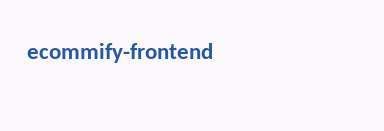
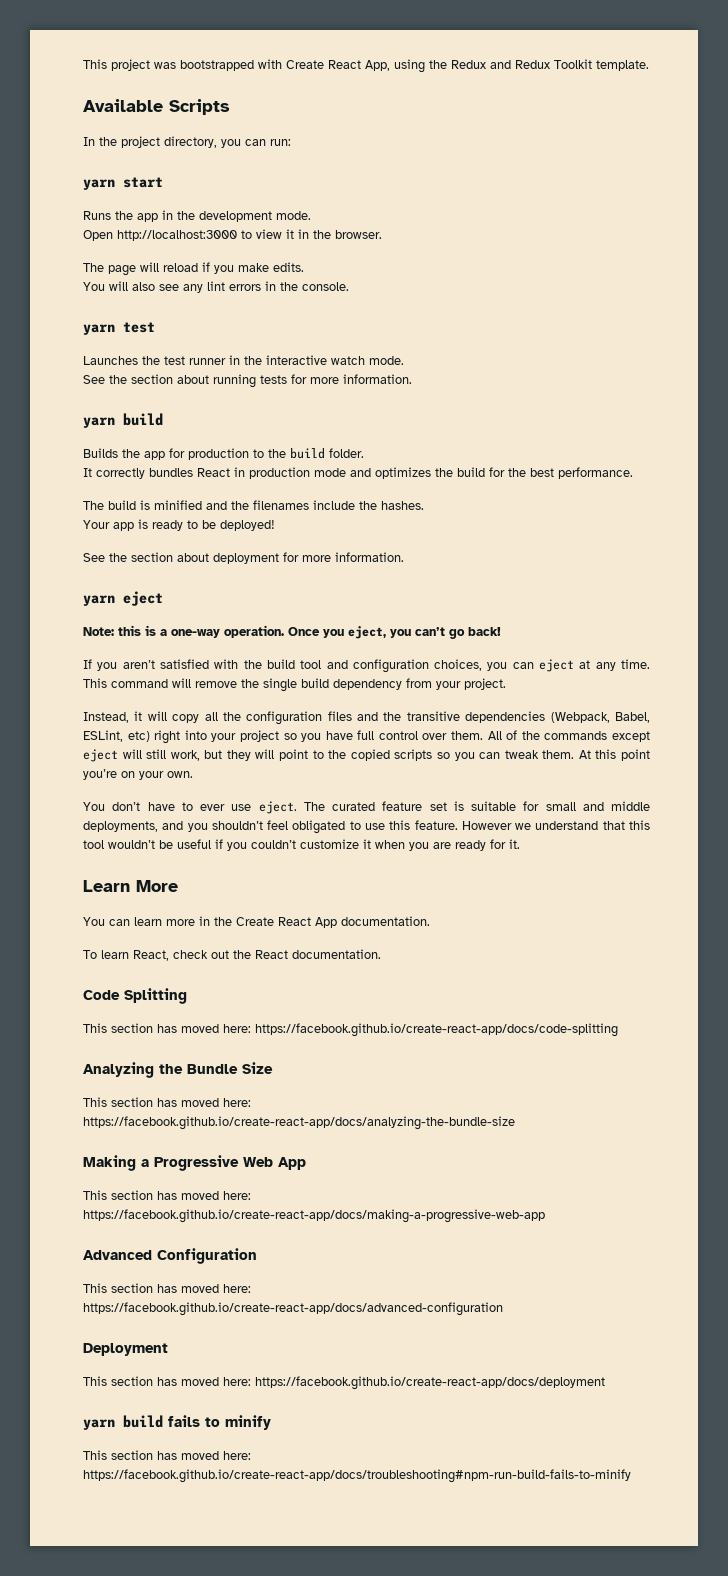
- ecommify-frontend
+ This project was bootstrapped with Create React App, using the Redux and Redux Toolkit template.
+ Available Scripts
+ In the project directory, you can run:
+ yarn start
+ Runs the app in the development mode.
+ Open http://localhost:3000 to view it in the browser.
+ The page will reload if you make edits.
+ You will also see any lint errors in the console.
+ yarn test
+ Launches the test runner in the interactive watch mode.
+ See the section about running tests for more information.
+ yarn build
+ Builds the app for production to the build folder.
+ It correctly bundles React in production mode and optimizes the build for the best performance.
+ The build is minified and the filenames include the hashes.
+ Your app is ready to be deployed!
+ See the section about deployment for more information.
+ yarn eject
+ Note: this is a one-way operation. Once you eject, you can’t go back!
+ If you aren’t satisfied with the build tool and configuration choices, you can eject at any time. This command will remove the single build dependency from your project.
+ Instead, it will copy all the configuration files and the transitive dependencies (Webpack, Babel, ESLint, etc) right into your project so you have full control over them. All of the commands except eject will still work, but they will point to the copied scripts so you can tweak them. At this point you’re on your own.
+ You don’t have to ever use eject. The curated feature set is suitable for small and middle deployments, and you shouldn’t feel obligated to use this feature. However we understand that this tool wouldn’t be useful if you couldn’t customize it when you are ready for it.
+ Learn More
+ You can learn more in the Create React App documentation.
+ To learn React, check out the React documentation.
+ Code Splitting
+ This section has moved here: https://facebook.github.io/create-react-app/docs/code-splitting
+ Analyzing the Bundle Size
+ This section has moved here: https://facebook.github.io/create-react-app/docs/analyzing-the-bundle-size
+ Making a Progressive Web App
+ This section has moved here: https://facebook.github.io/create-react-app/docs/making-a-progressive-web-app
+ Advanced Configuration
+ This section has moved here: https://facebook.github.io/create-react-app/docs/advanced-configuration
+ Deployment
+ This section has moved here: https://facebook.github.io/create-react-app/docs/deployment
+ yarn build fails to minify
+ This section has moved here: https://facebook.github.io/create-react-app/docs/troubleshooting#npm-run-build-fails-to-minify

